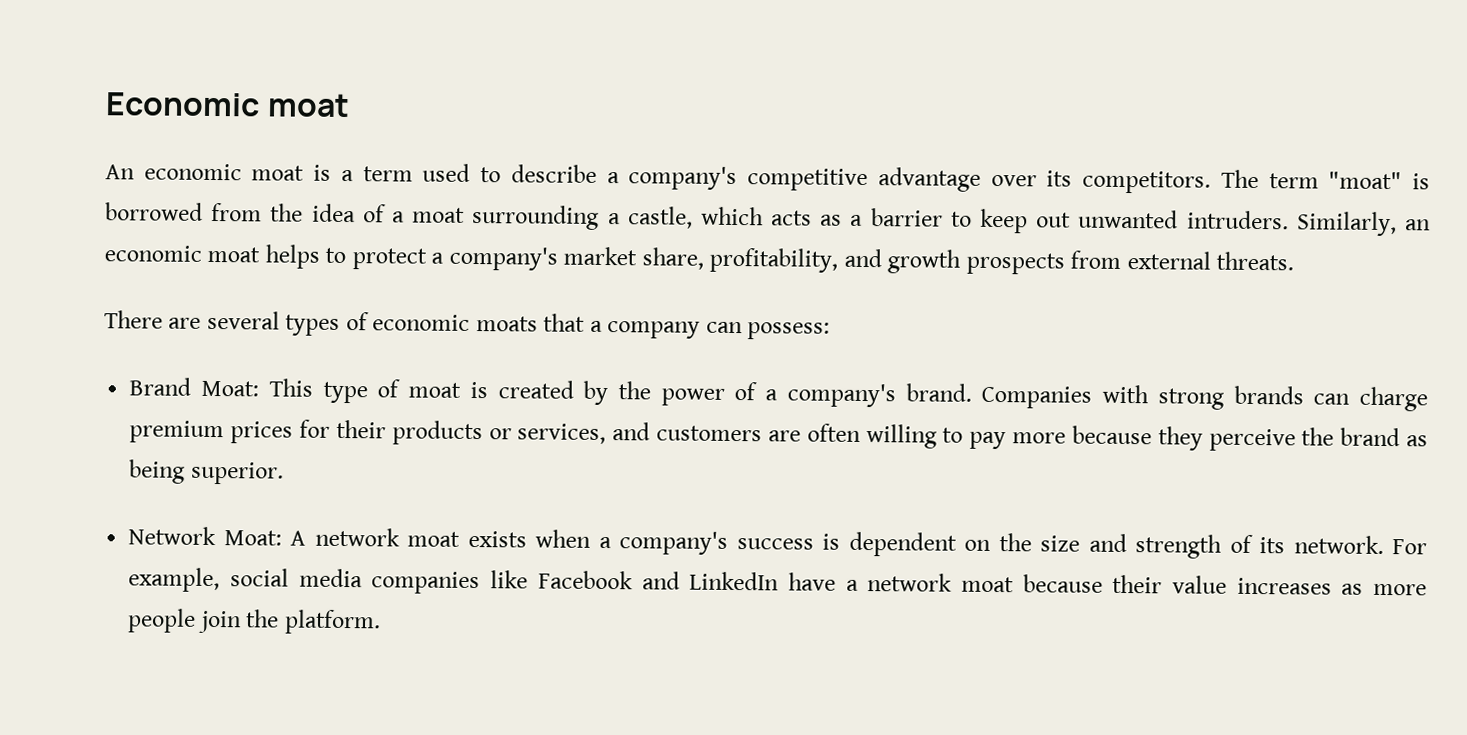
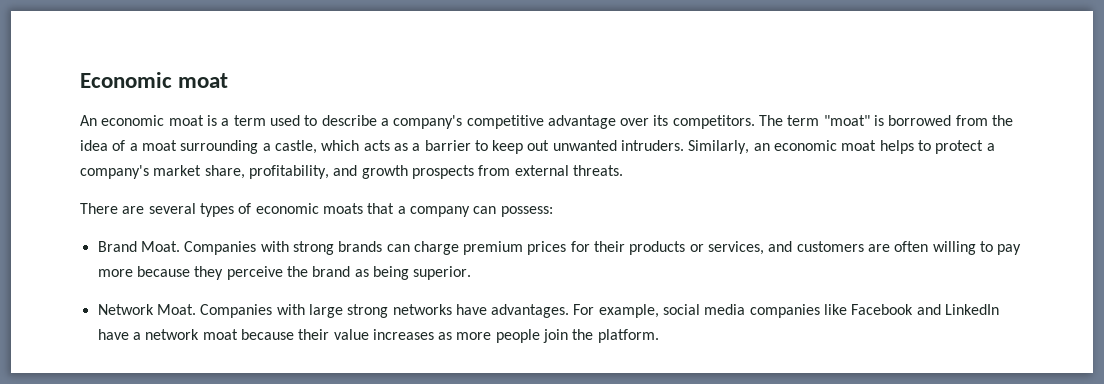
- Brand Moat: This type of moat is created by the power of a company's brand.
+ Brand Moat.
- Network Moat: A network moat exists when a company's success is dependent on the size and strength of its network.
+ Network Moat. Companies with large strong networks have advantages.

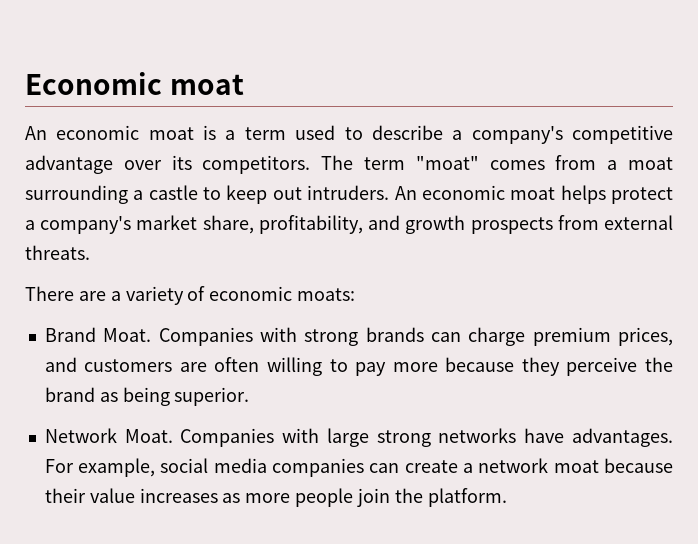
- The term "moat" is borrowed from the idea of a moat surrounding a castle, which acts as a barrier to keep out unwanted intruders. Similarly, an economic moat helps to protect a company's market share, profitability, and growth prospects from external threats.
+ The term "moat" comes from a moat surrounding a castle to keep out intruders. An economic moat helps protect a company's market share, profitability, and growth prospects from external threats.
- There are several types of economic moats that a company can possess:
+ There are a variety of economic moats:
- Companies with strong brands can charge premium prices for their products or services, and customers are often willing to pay more because they perceive the brand as being superior.
+ Companies with strong brands can charge premium prices, and customers are often willing to pay more because they perceive the brand as being superior.
- For example, social media companies like Facebook and LinkedIn have a network moat because their value increases as more people join the platform.
+ For example, social media companies can create a network moat because their value increases as more people join the platform.

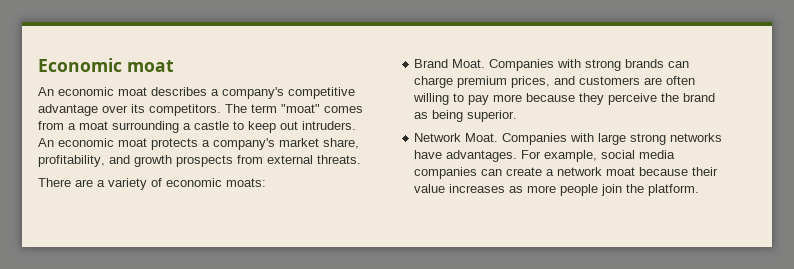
- An economic moat is a term used to describe a company's competitive advantage over its competitors.
+ An economic moat describes a company's competitive advantage over its competitors.
- An economic moat helps protect a company's market share, profitability, and growth prospects from external threats.
+ An economic moat protects a company's market share, profitability, and growth prospects from external threats.

